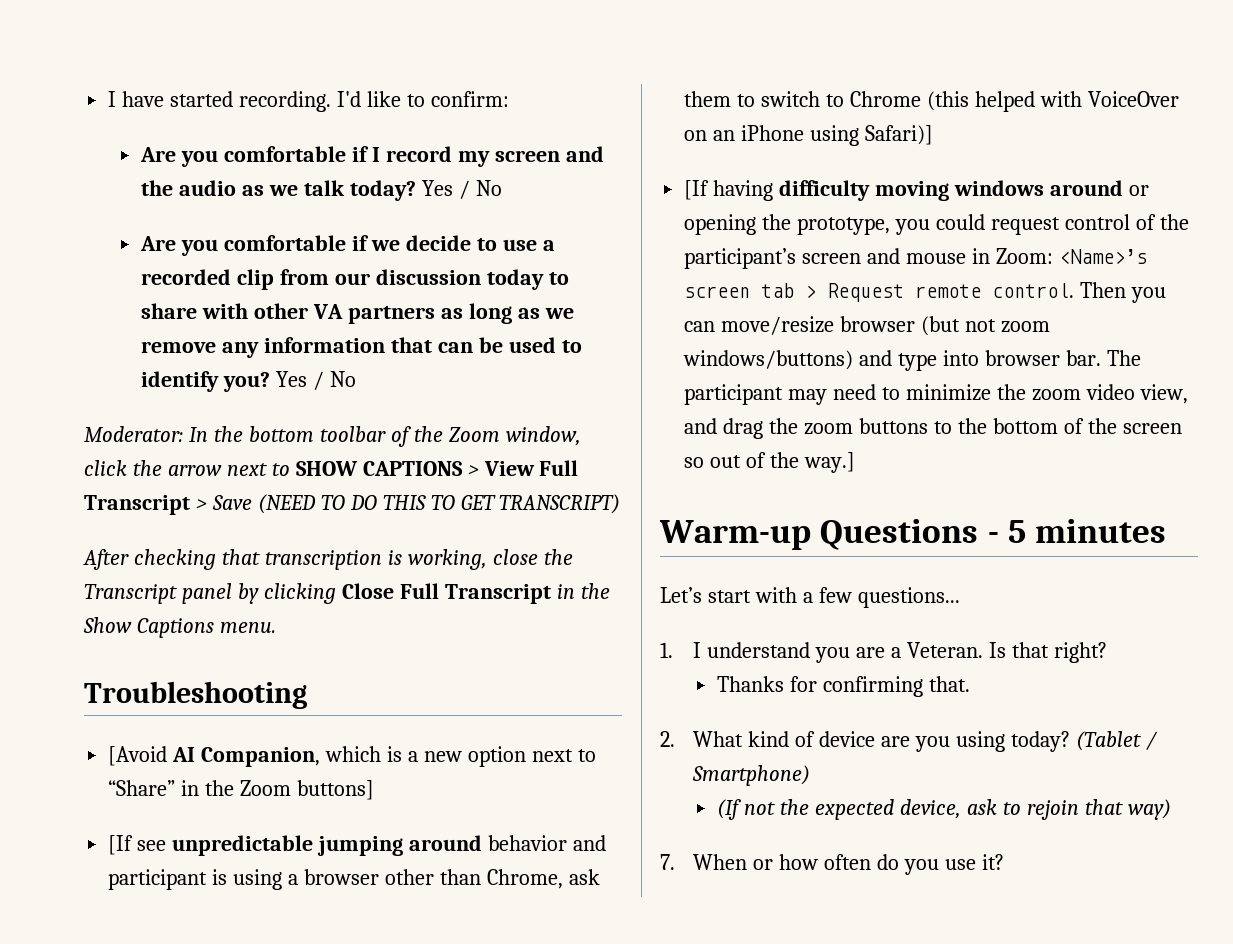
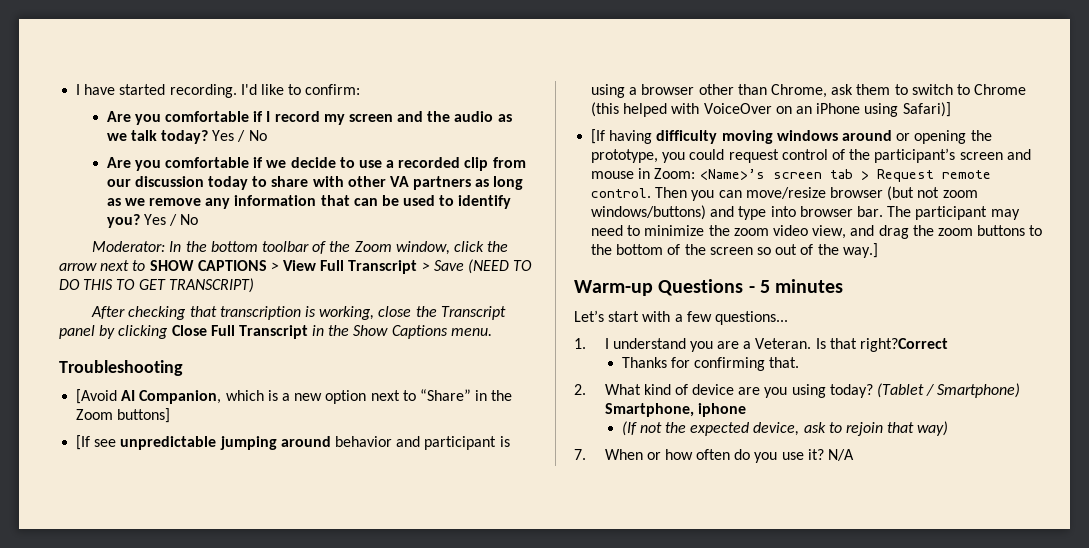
- Is that right?
+ Is that right?Correct
- (Tablet / Smartphone)
+ (Tablet / Smartphone) Smartphone, iphone
+ N/A

